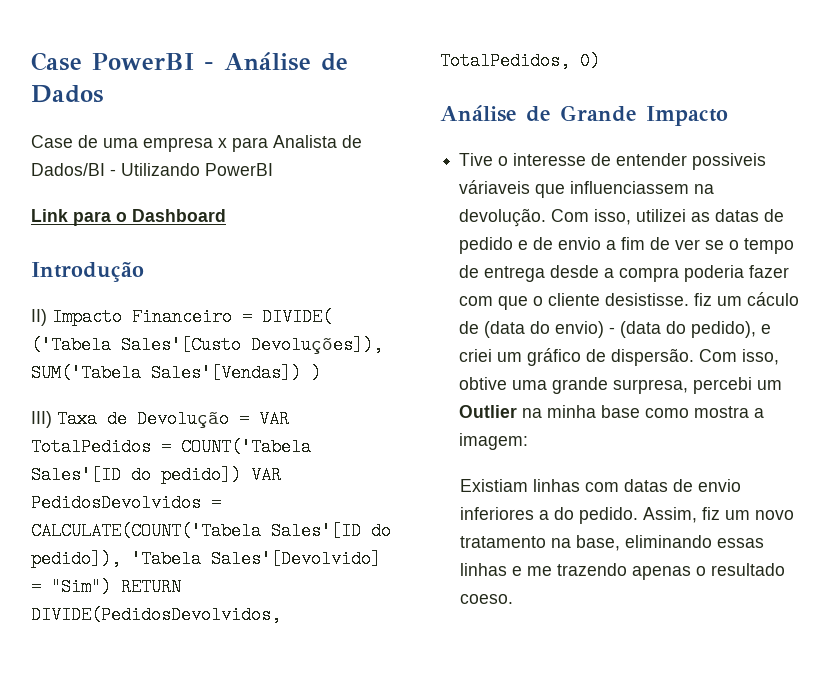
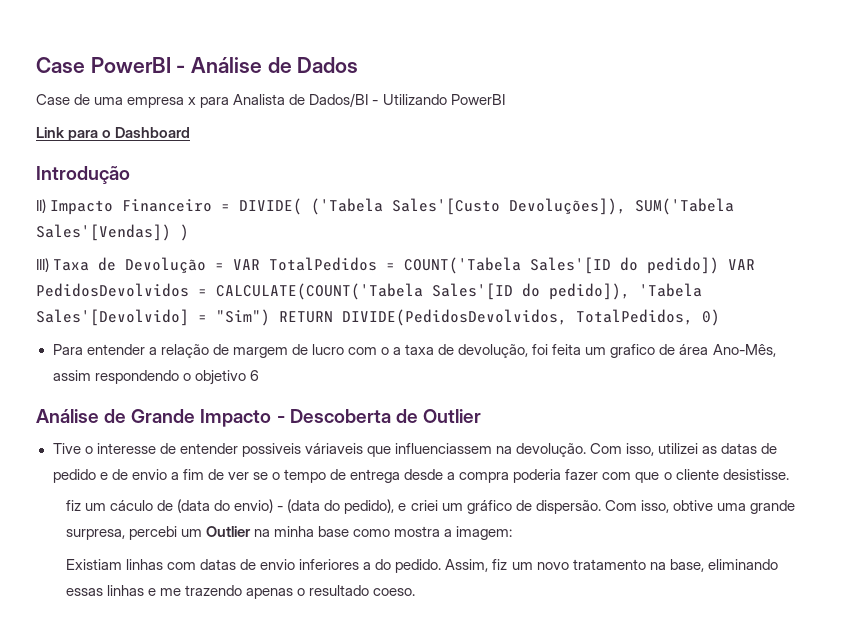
+ Para entender a relação de margem de lucro com o a taxa de devolução, foi feita um grafico de área Ano-Mês, assim respondendo o objetivo 6
- Análise de Grande Impacto
+ Análise de Grande Impacto - Descoberta de Outlier
- Com isso, utilizei as datas de pedido e de envio a fim de ver se o tempo de entrega desde a compra poderia fazer com que o cliente desistisse. fiz um cáculo de (data do envio) - (data do pedido), e criei um gráfico de dispersão.
+ Com isso, utilizei as datas de pedido e de envio a fim de ver se o tempo de entrega desde a compra poderia fazer com que o cliente desistisse.
+ fiz um cáculo de (data do envio) - (data do pedido), e criei um gráfico de dispersão.

